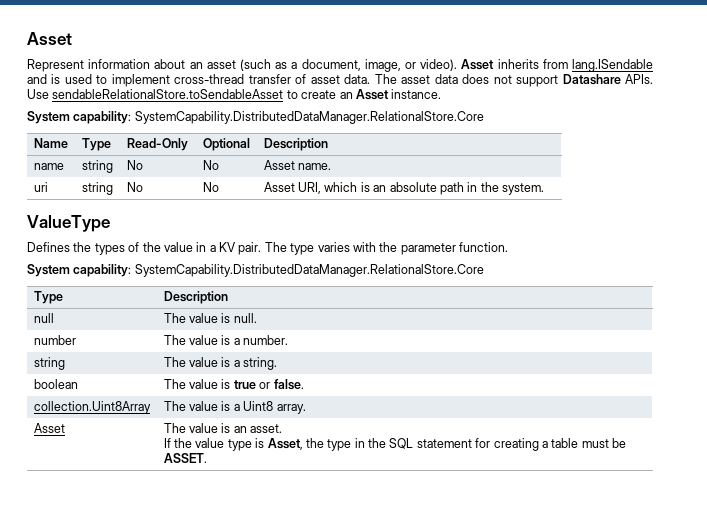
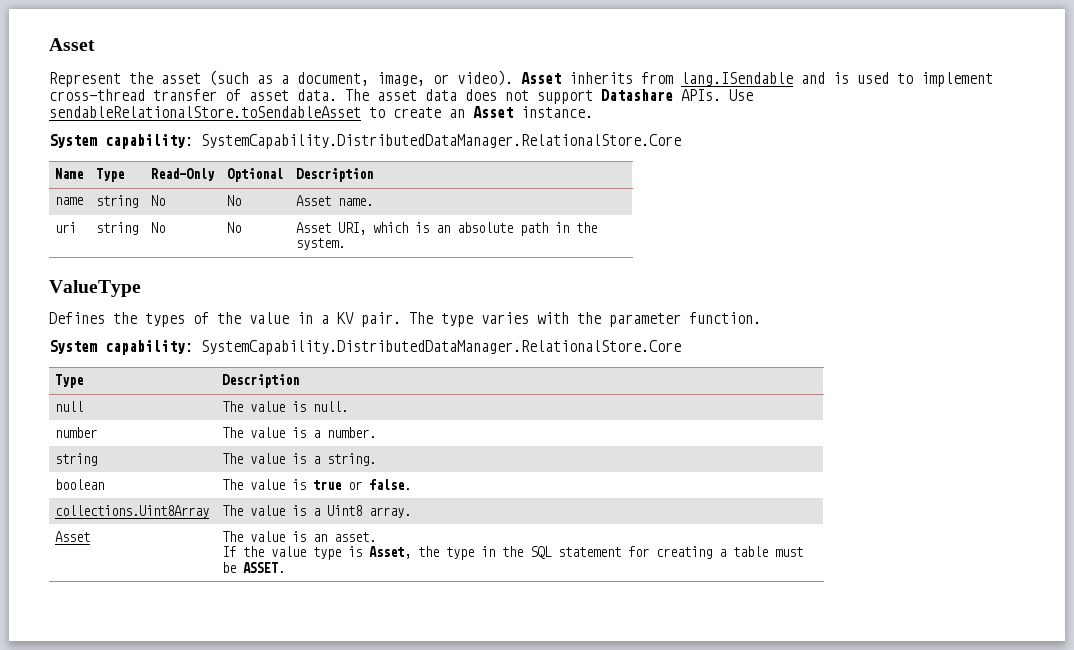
- Represent information about an asset (such as a document, image, or video).
+ Represent the asset (such as a document, image, or video).
- collection.Uint8Array | The value is a Uint8 array.
+ collections.Uint8Array | The value is a Uint8 array.

